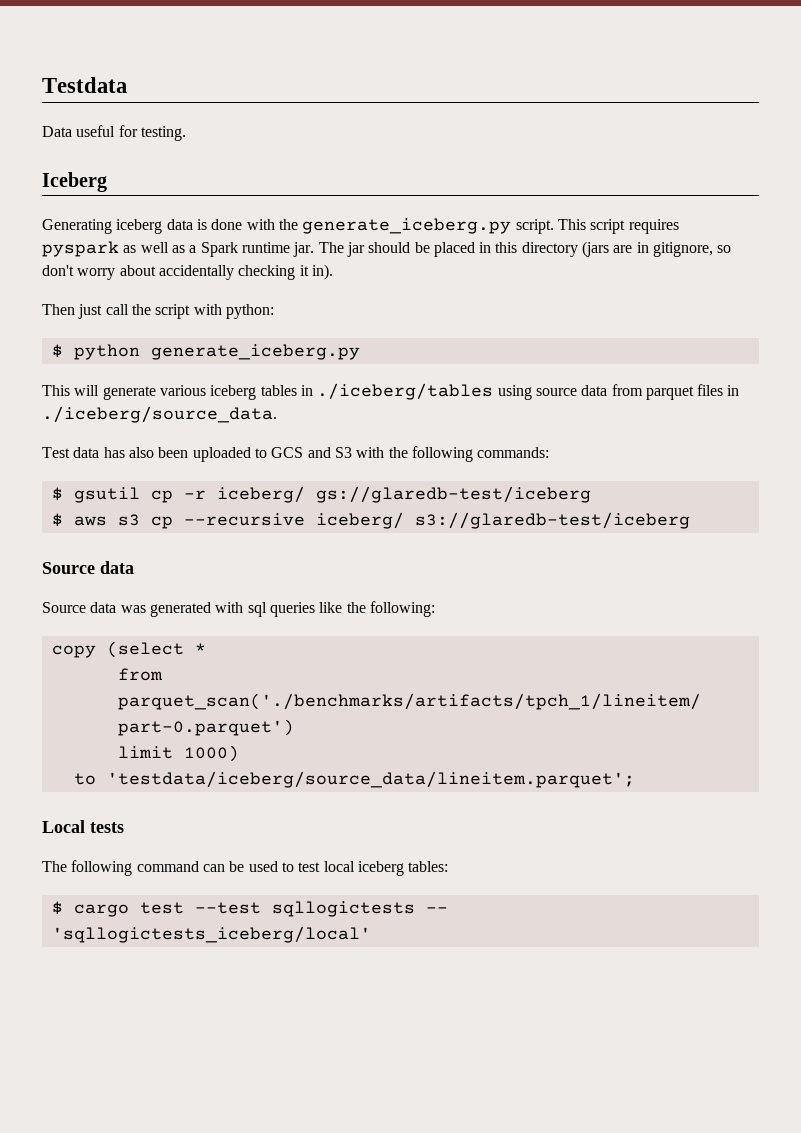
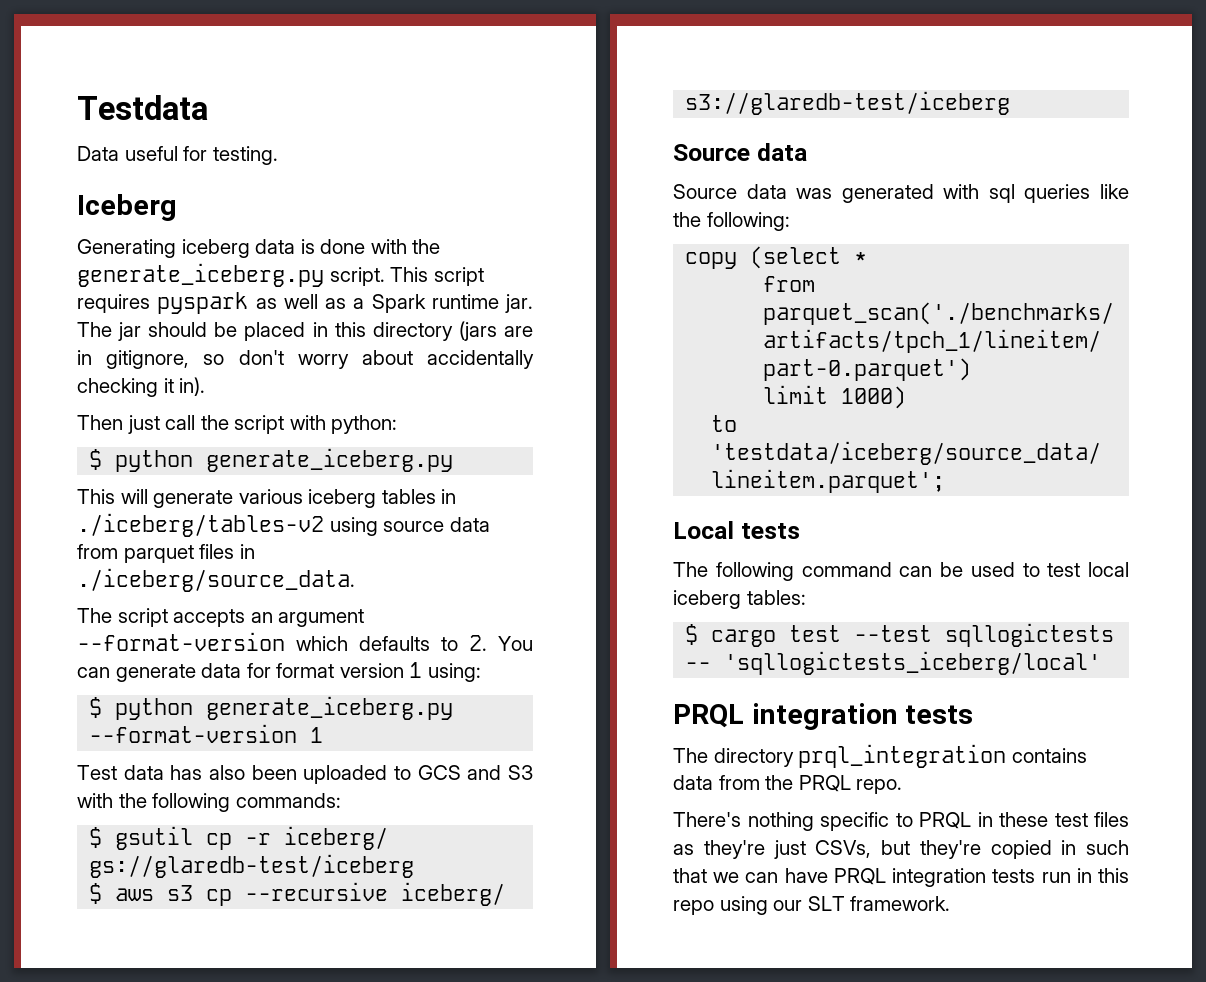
- This will generate various iceberg tables in ./iceberg/tables using source data from parquet files in ./iceberg/source_data.
+ This will generate various iceberg tables in ./iceberg/tables-v2 using source data from parquet files in ./iceberg/source_data.
+ The script accepts an argument --format-version which defaults to 2. You can generate data for format version 1 using:
+ $ python generate_iceberg.py --format-version 1
  $ cargo test --test sqllogictests -- 'sqllogictests_iceberg/local'
+ PRQL integration tests
+ The directory prql_integration contains data from the PRQL repo.
+ There's nothing specific to PRQL in these test files as they're just CSVs, but they're copied in such that we can have PRQL integration tests run in this repo using our SLT framework.

